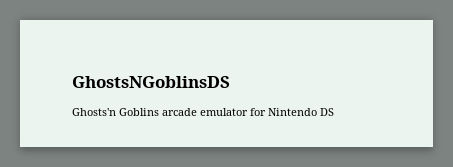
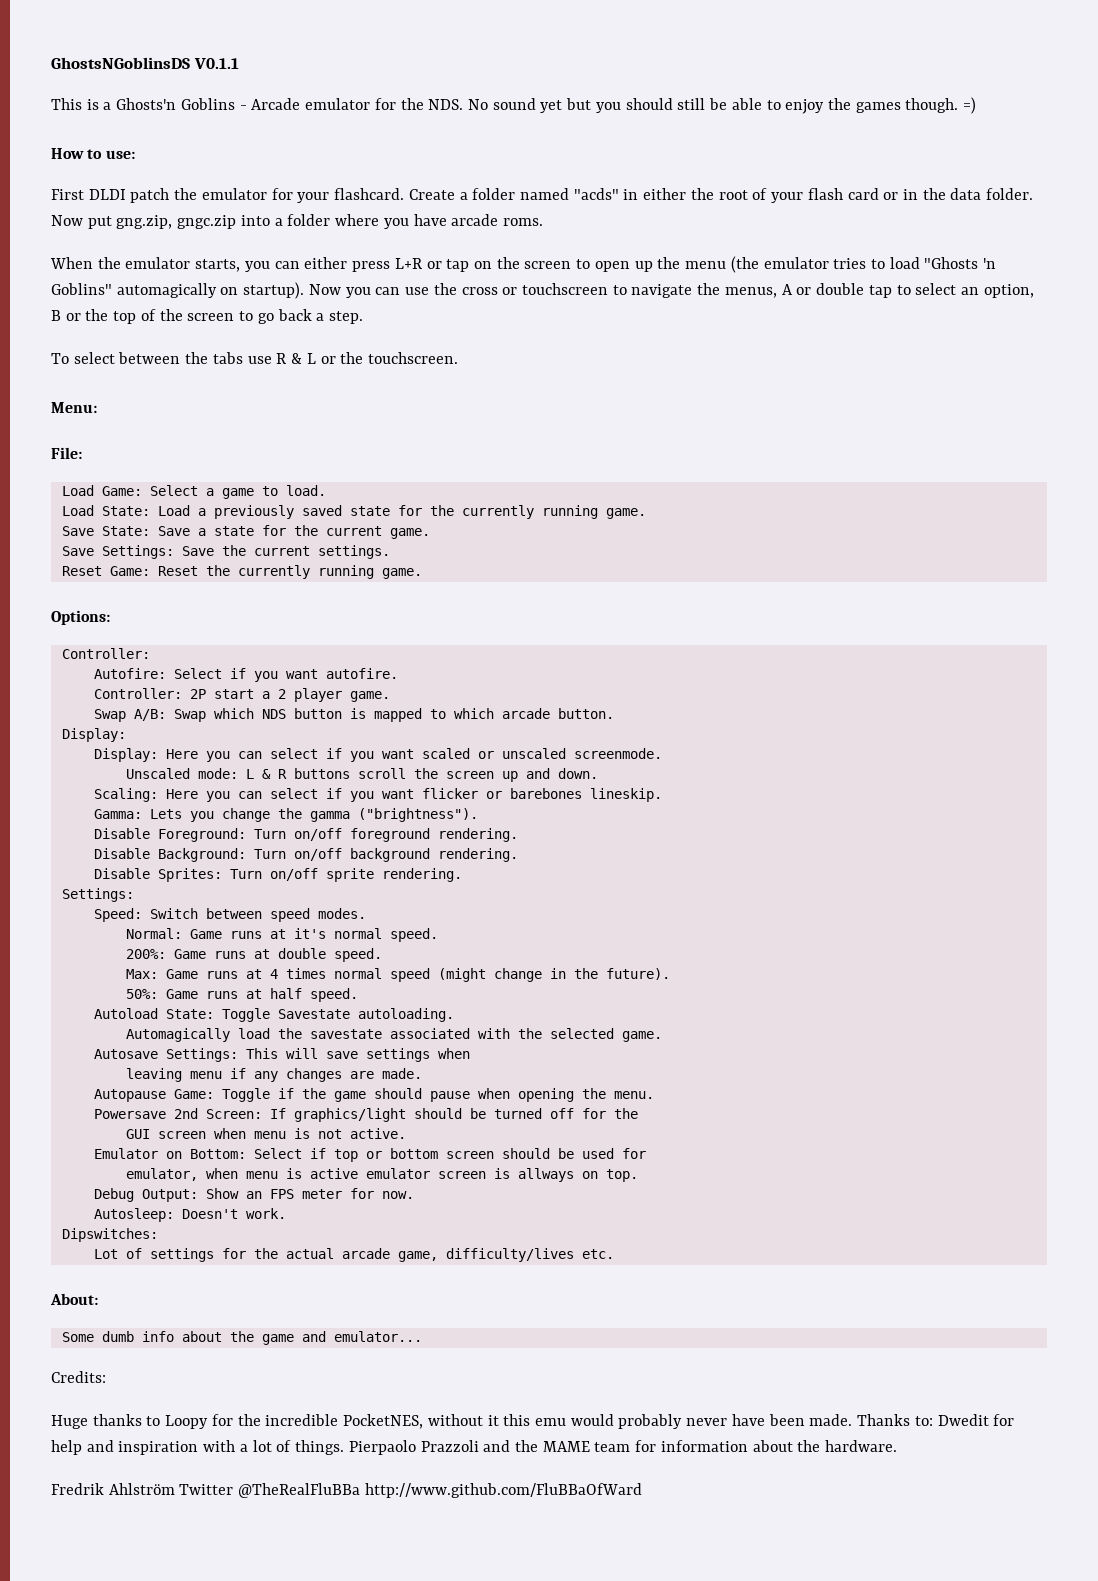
- GhostsNGoblinsDS
- Ghosts'n Goblins arcade emulator for Nintendo DS
+ GhostsNGoblinsDS V0.1.1
+ This is a Ghosts'n Goblins - Arcade emulator for the NDS. No sound yet but you should still be able to enjoy the games though. =)
+ How to use:
+ First DLDI patch the emulator for your flashcard. Create a folder named "acds" in either the root of your flash card or in the data folder. Now put gng.zip, gngc.zip into a folder where you have arcade roms.
+ When the emulator starts, you can either press L+R or tap on the screen to open up the menu (the emulator tries to load "Ghosts 'n Goblins" automagically on startup). Now you can use the cross or touchscreen to navigate the menus, A or double tap to select an option, B or the top of the screen to go back a step.
+ To select between the tabs use R & L or the touchscreen.
+ Menu:
+ File:
+ Load Game: Select a game to load.
+ Load State: Load a previously saved state for the currently running game.
+ Save State: Save a state for the current game.
+ Save Settings: Save the current settings.
+ Reset Game: Reset the currently running game.
+ Options:
+ Controller:
+ Autofire: Select if you want autofire.
+ Controller: 2P start a 2 player game.
+ Swap A/B: Swap which NDS button is mapped to which arcade button.
+ Display:
+ Display: Here you can select if you want scaled or unscaled screenmode.
+ Unscaled mode: L & R buttons scroll the screen up and down.
+ Scaling: Here you can select if you want flicker or barebones lineskip.
+ Gamma: Lets you change the gamma ("brightness").
+ Disable Foreground: Turn on/off foreground rendering.
+ Disable Background: Turn on/off background rendering.
+ Disable Sprites: Turn on/off sprite rendering.
+ Settings:
+ Speed: Switch between speed modes.
+ Normal: Game runs at it's normal speed.
+ 200%: Game runs at double speed.
+ Max: Game runs at 4 times normal speed (might change in the future).
+ 50%: Game runs at half speed.
+ Autoload State: Toggle Savestate autoloading.
+ Automagically load the savestate associated with the selected game.
+ Autosave Settings: This will save settings when
+ leaving menu if any changes are made.
+ Autopause Game: Toggle if the game should pause when opening the menu.
+ Powersave 2nd Screen: If graphics/light should be turned off for the
+ GUI screen when menu is not active.
+ Emulator on Bottom: Select if top or bottom screen should be used for
+ emulator, when menu is active emulator screen is allways on top.
+ Debug Output: Show an FPS meter for now.
+ Autosleep: Doesn't work.
+ Dipswitches:
+ Lot of settings for the actual arcade game, difficulty/lives etc.
+ About:
+ Some dumb info about the game and emulator...
+ Credits:
+ Huge thanks to Loopy for the incredible PocketNES, without it this emu would probably never have been made. Thanks to: Dwedit for help and inspiration with a lot of things. Pierpaolo Prazzoli and the MAME team for information about the hardware.
+ Fredrik Ahlström Twitter @TheRealFluBBa http://www.github.com/FluBBaOfWard

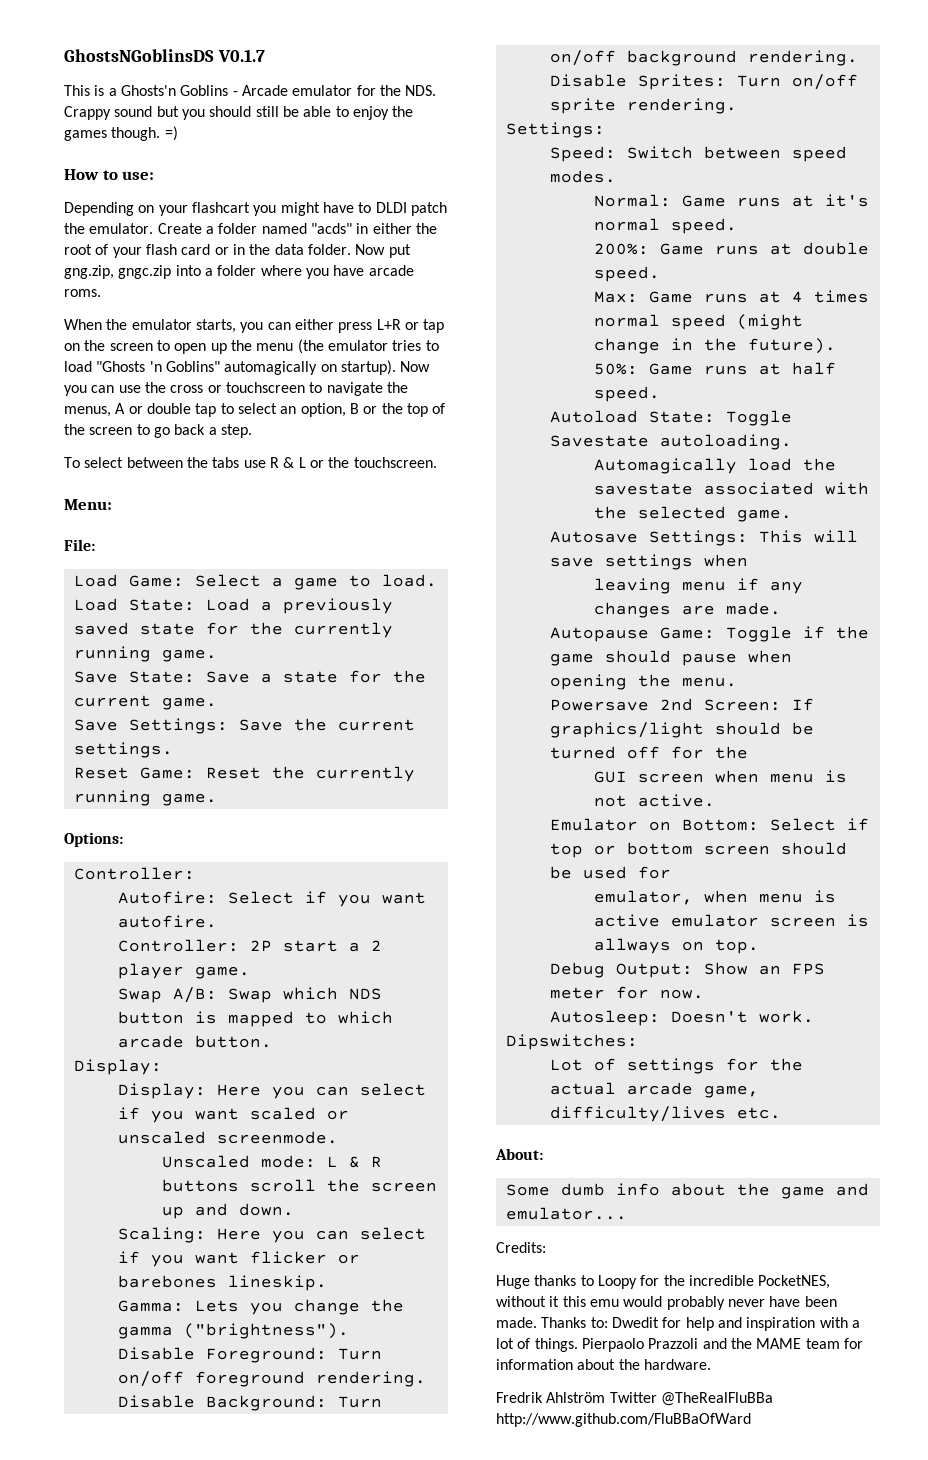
- GhostsNGoblinsDS V0.1.1
+ GhostsNGoblinsDS V0.1.7
- This is a Ghosts'n Goblins - Arcade emulator for the NDS. No sound yet but you should still be able to enjoy the games though.
+ This is a Ghosts'n Goblins - Arcade emulator for the NDS. Crappy sound but you should still be able to enjoy the games though.
- First DLDI patch the emulator for your flashcard.
+ Depending on your flashcart you might have to DLDI patch the emulator.

